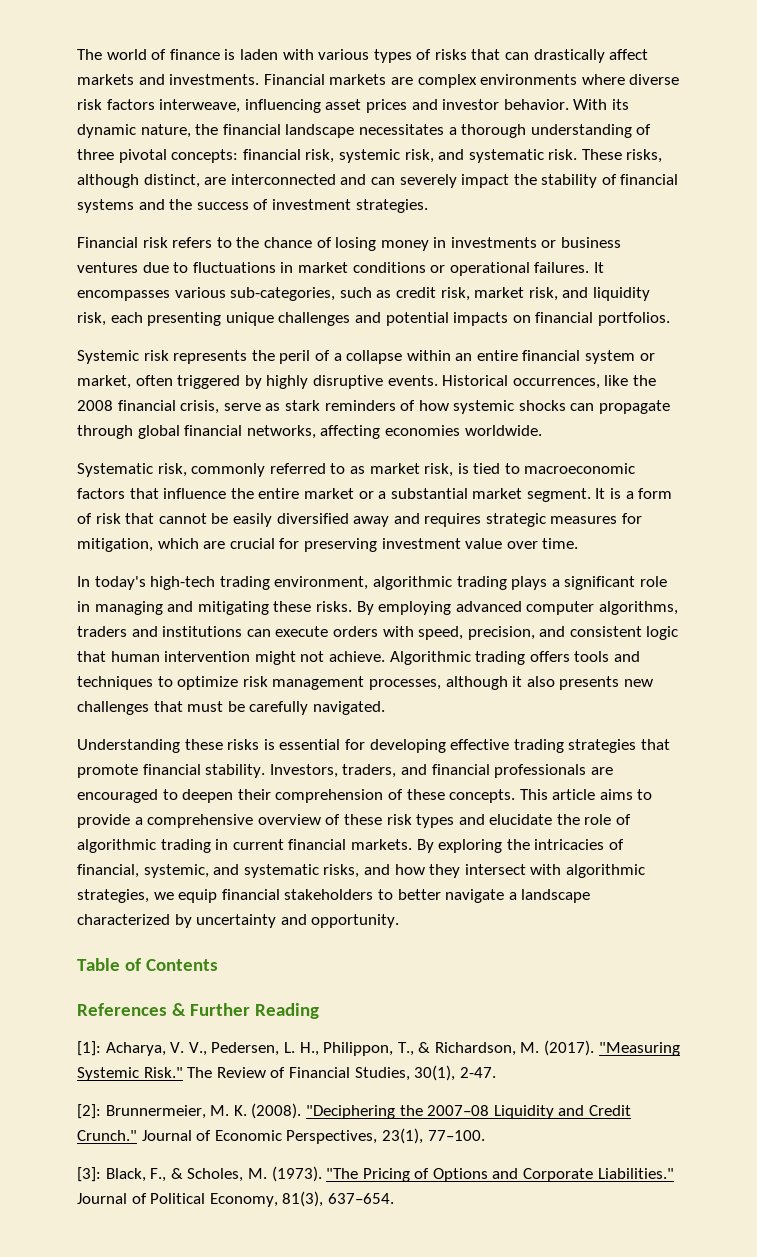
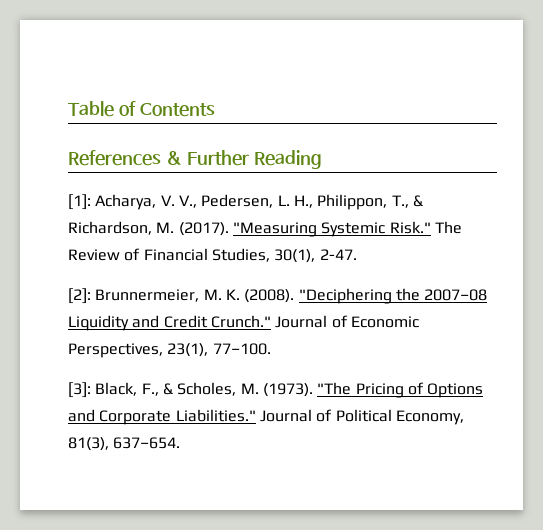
- The world of finance is laden with various types of risks that can drastically affect markets and investments. Financial markets are complex environments where diverse risk factors interweave, influencing asset prices and investor behavior. With its dynamic nature, the financial landscape necessitates a thorough understanding of three pivotal concepts: financial risk, systemic risk, and systematic risk. These risks, although distinct, are interconnected and can severely impact the stability of financial systems and the success of investment strategies.
- Financial risk refers to the chance of losing money in investments or business ventures due to fluctuations in market conditions or operational failures. It encompasses various sub-categories, such as credit risk, market risk, and liquidity risk, each presenting unique challenges and potential impacts on financial portfolios.
- Systemic risk represents the peril of a collapse within an entire financial system or market, often triggered by highly disruptive events. Historical occurrences, like the 2008 financial crisis, serve as stark reminders of how systemic shocks can propagate through global financial networks, affecting economies worldwide.
- Systematic risk, commonly referred to as market risk, is tied to macroeconomic factors that influence the entire market or a substantial market segment. It is a form of risk that cannot be easily diversified away and requires strategic measures for mitigation, which are crucial for preserving investment value over time.
- In today's high-tech trading environment, algorithmic trading plays a significant role in managing and mitigating these risks. By employing advanced computer algorithms, traders and institutions can execute orders with speed, precision, and consistent logic that human intervention might not achieve. Algorithmic trading offers tools and techniques to optimize risk management processes, although it also presents new challenges that must be carefully navigated.
- Understanding these risks is essential for developing effective trading strategies that promote financial stability. Investors, traders, and financial professionals are encouraged to deepen their comprehension of these concepts. This article aims to provide a comprehensive overview of these risk types and elucidate the role of algorithmic trading in current financial markets. By exploring the intricacies of financial, systemic, and systematic risks, and how they intersect with algorithmic strategies, we equip financial stakeholders to better navigate a landscape characterized by uncertainty and opportunity.

